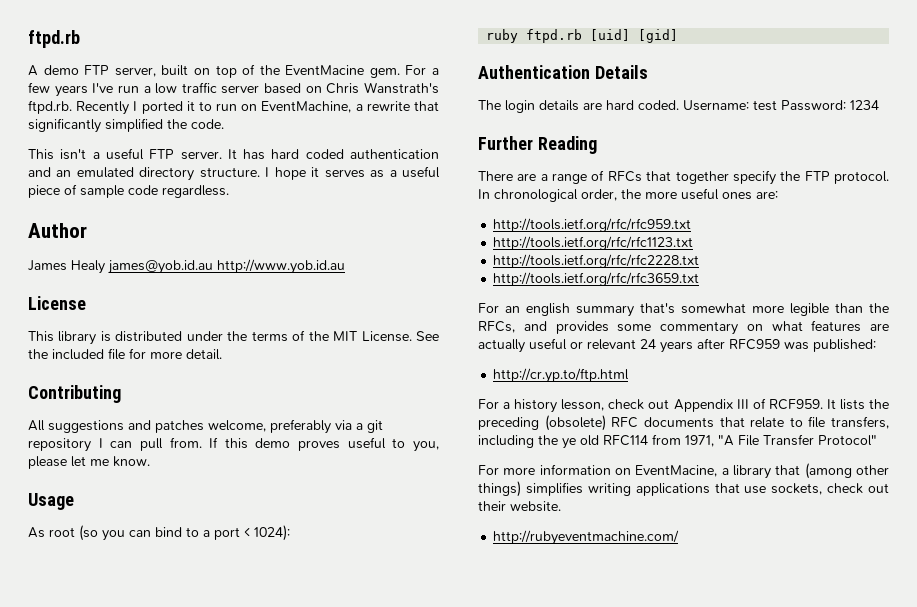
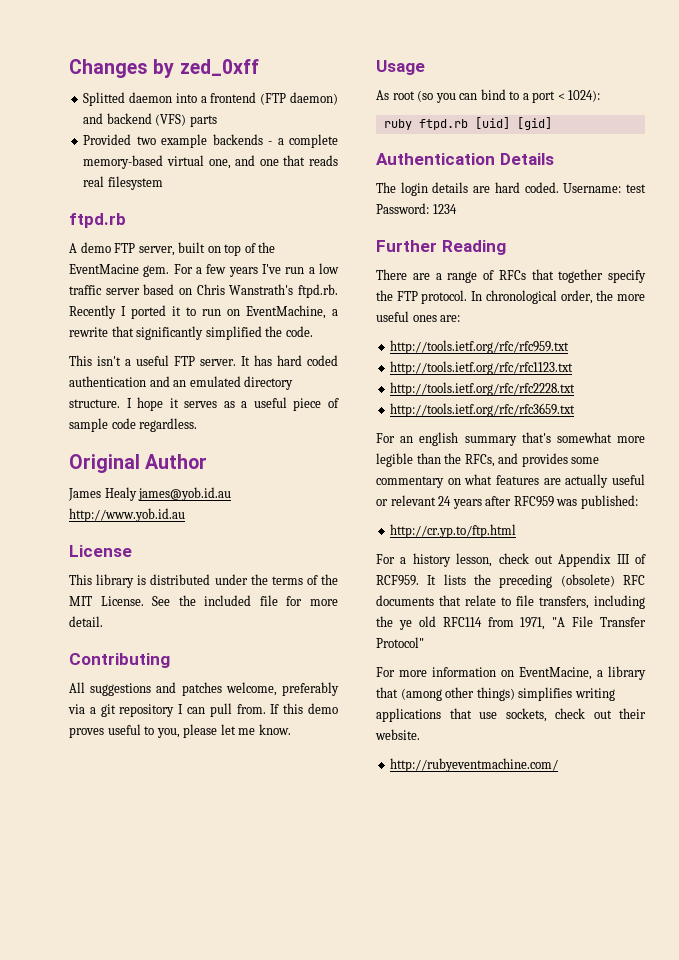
+ Changes by zed_0xff
+ Splitted daemon into a frontend (FTP daemon) and backend (VFS) parts
+ Provided two example backends - a complete memory-based virtual one, and one that reads real filesystem
- Author
+ Original Author

